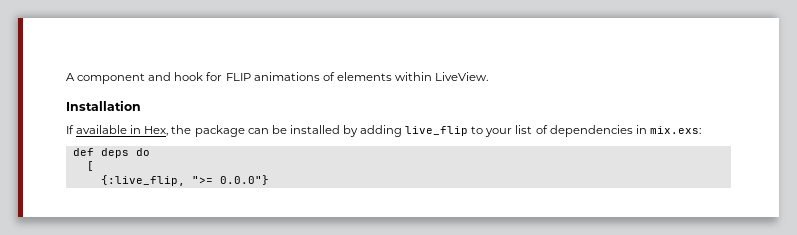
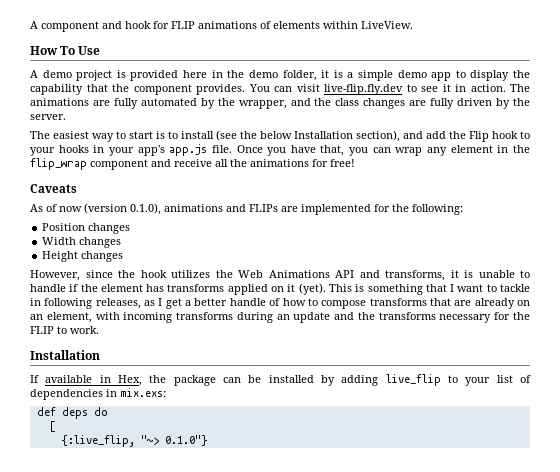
+ How To Use
+ A demo project is provided here in the demo folder, it is a simple demo app to display the capability that the component provides. You can visit live-flip.fly.dev to see it in action. The animations are fully automated by the wrapper, and the class changes are fully driven by the server.
+ The easiest way to start is to install (see the below Installation section), and add the Flip hook to your hooks in your app's app.js file. Once you have that, you can wrap any element in the flip_wrap component and receive all the animations for free!
+ Caveats
+ As of now (version 0.1.0), animations and FLIPs are implemented for the following:
+ Position changes
+ Width changes
+ Height changes
+ However, since the hook utilizes the Web Animations API and transforms, it is unable to handle if the element has transforms applied on it (yet). This is something that I want to tackle in following releases, as I get a better handle of how to compose transforms that are already on an element, with incoming transforms during an update and the transforms necessary for the FLIP to work.
- {:live_flip, ">= 0.0.0"}
+ {:live_flip, "~> 0.1.0"}

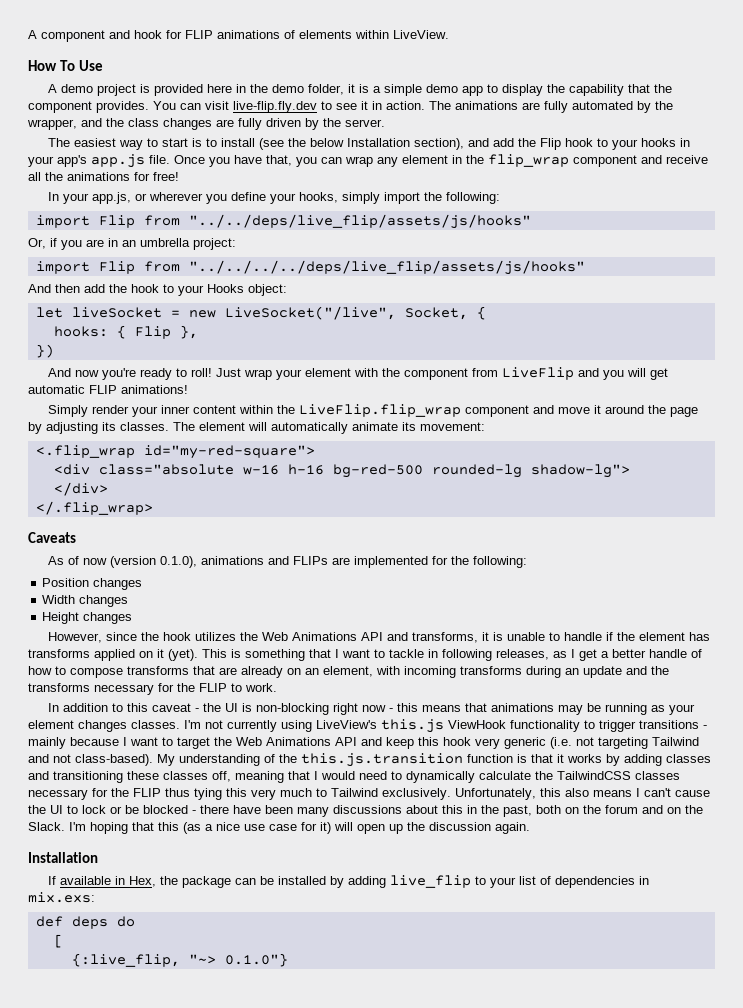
+ In your app.js, or wherever you define your hooks, simply import the following:
+ import Flip from "../../deps/live_flip/assets/js/hooks"
+ Or, if you are in an umbrella project:
+ import Flip from "../../../../deps/live_flip/assets/js/hooks"
+ And then add the hook to your Hooks object:
+ let liveSocket = new LiveSocket("/live", Socket, {
+ hooks: { Flip },
+ })
+ And now you're ready to roll! Just wrap your element with the component from LiveFlip and you will get automatic FLIP animations!
+ Simply render your inner content within the LiveFlip.flip_wrap component and move it around the page by adjusting its classes. The element will automatically animate its movement:
+ <.flip_wrap id="my-red-square">
+ <div class="absolute w-16 h-16 bg-red-500 rounded-lg shadow-lg">
+ </div>
+ </.flip_wrap>
+ In addition to this caveat - the UI is non-blocking right now - this means that animations may be running as your element changes classes. I'm not currently using LiveView's this.js ViewHook functionality to trigger transitions - mainly because I want to target the Web Animations API and keep this hook very generic (i.e. not targeting Tailwind and not class-based). My understanding of the this.js.transition function is that it works by adding classes and transitioning these classes off, meaning that I would need to dynamically calculate the TailwindCSS classes necessary for the FLIP thus tying this very much to Tailwind exclusively. Unfortunately, this also means I can't cause the UI to lock or be blocked - there have been many discussions about this in the past, both on the forum and on the Slack. I'm hoping that this (as a nice use case for it) will open up the discussion again.

